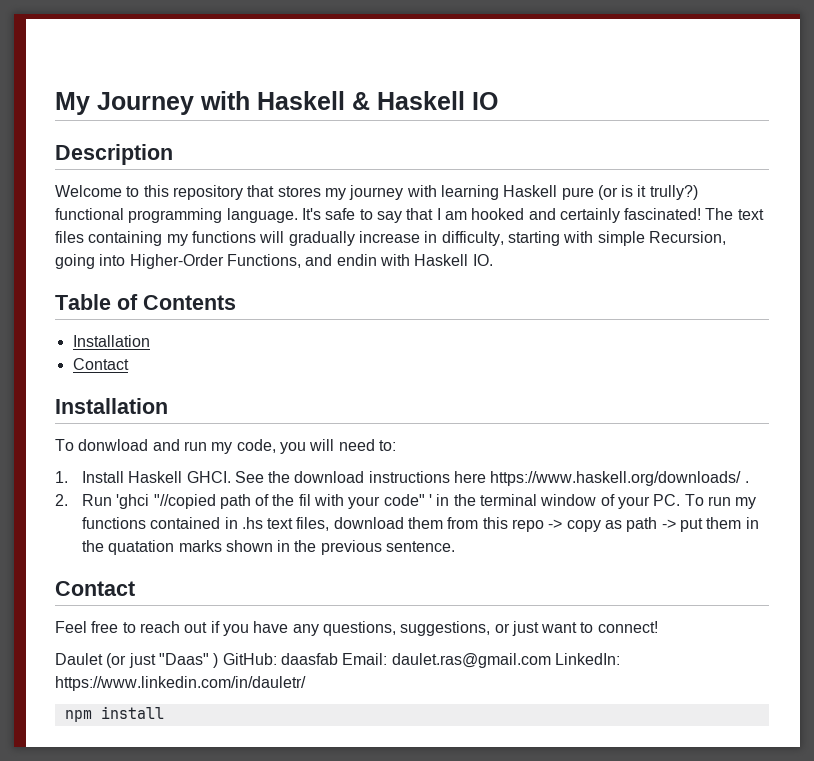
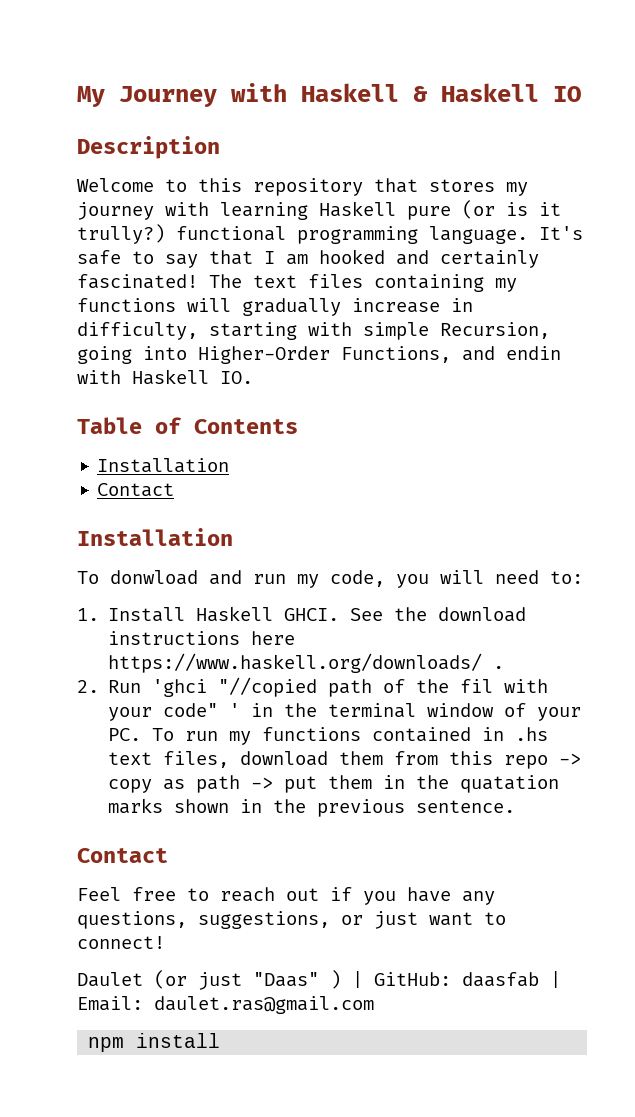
- Daulet (or just "Daas" ) GitHub: daasfab Email: daulet.ras@gmail.com LinkedIn: https://www.linkedin.com/in/dauletr/
+ Daulet (or just "Daas" ) | GitHub: daasfab | Email: daulet.ras@gmail.com

